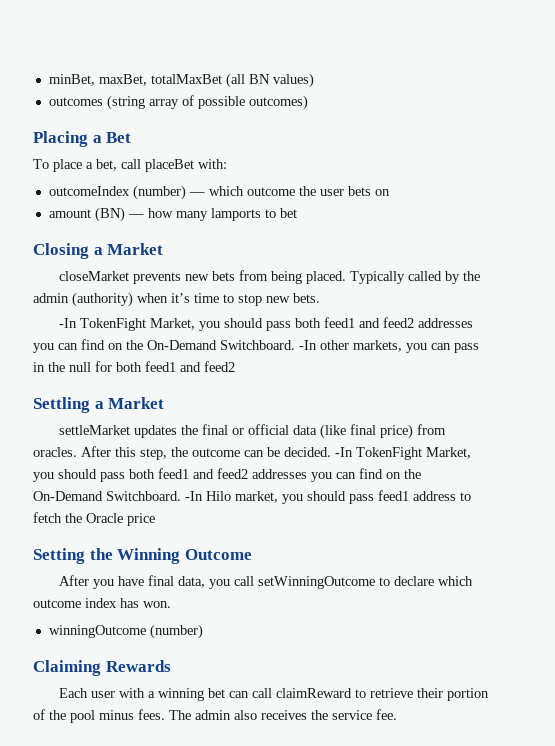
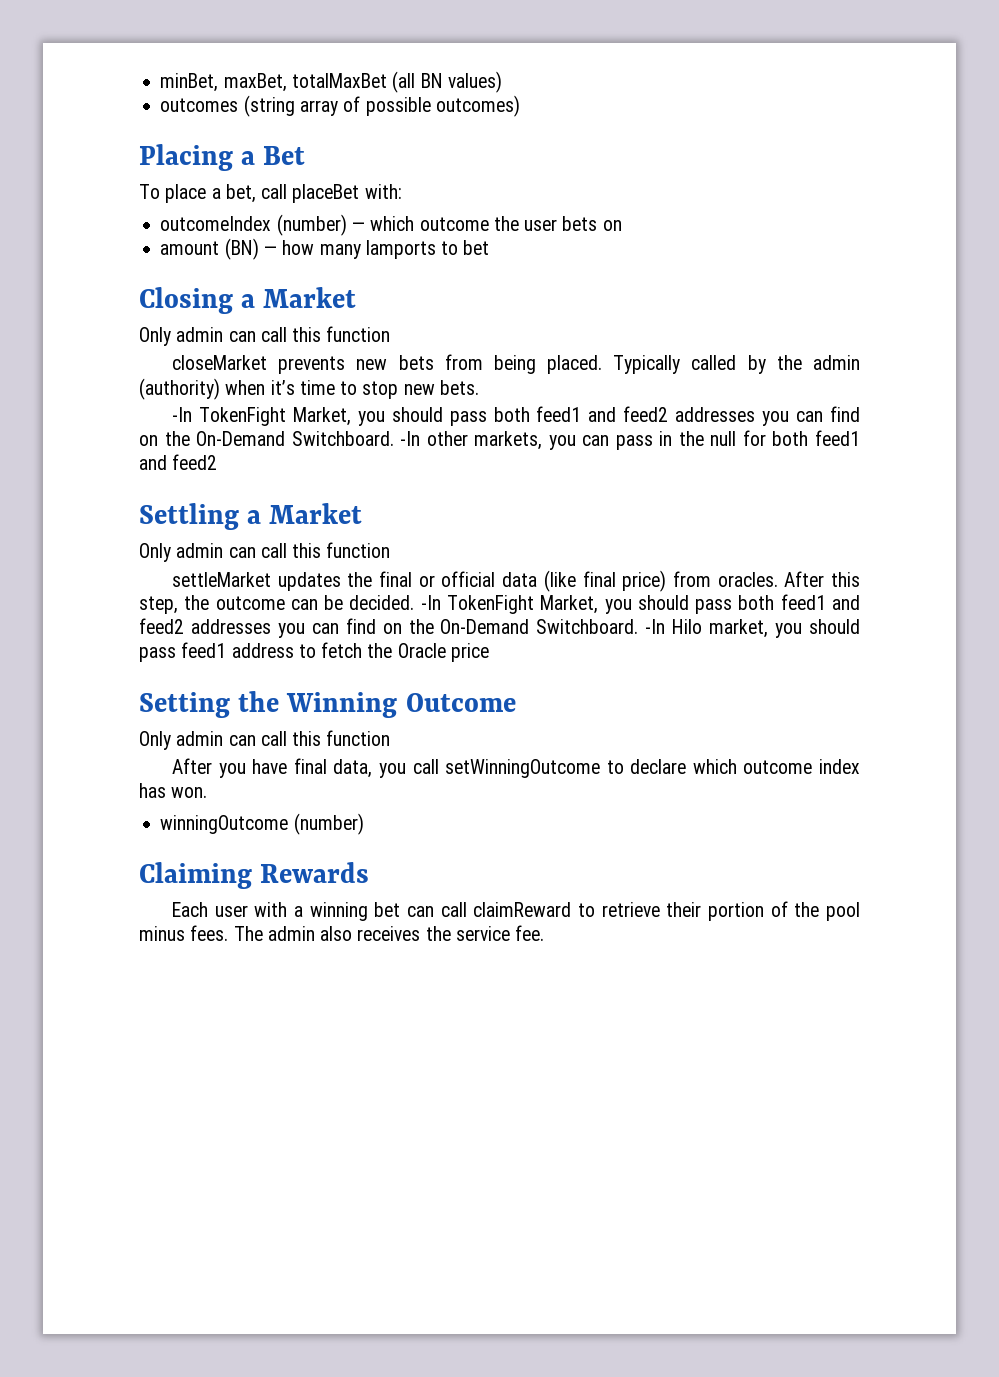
  Closing a Market
+ Only admin can call this function
  Settling a Market
+ Only admin can call this function
  Setting the Winning Outcome
+ Only admin can call this function

